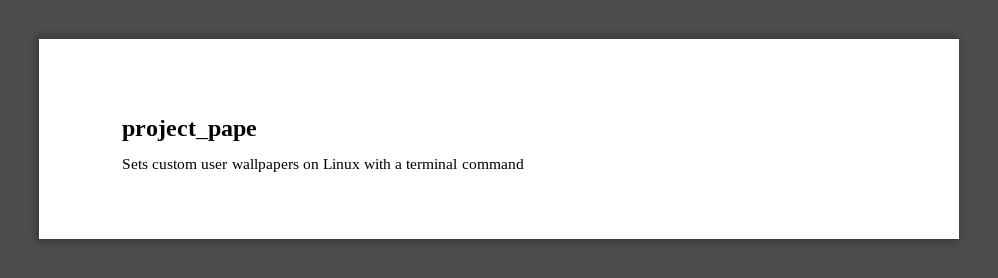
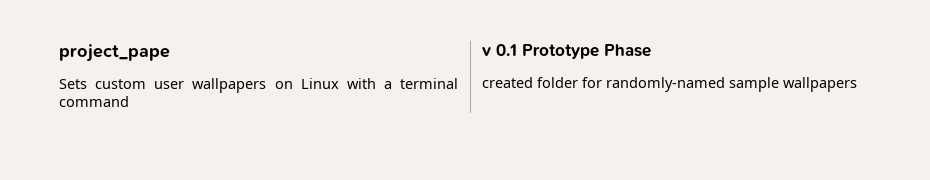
+ v 0.1 Prototype Phase
+ created folder for randomly-named sample wallpapers

